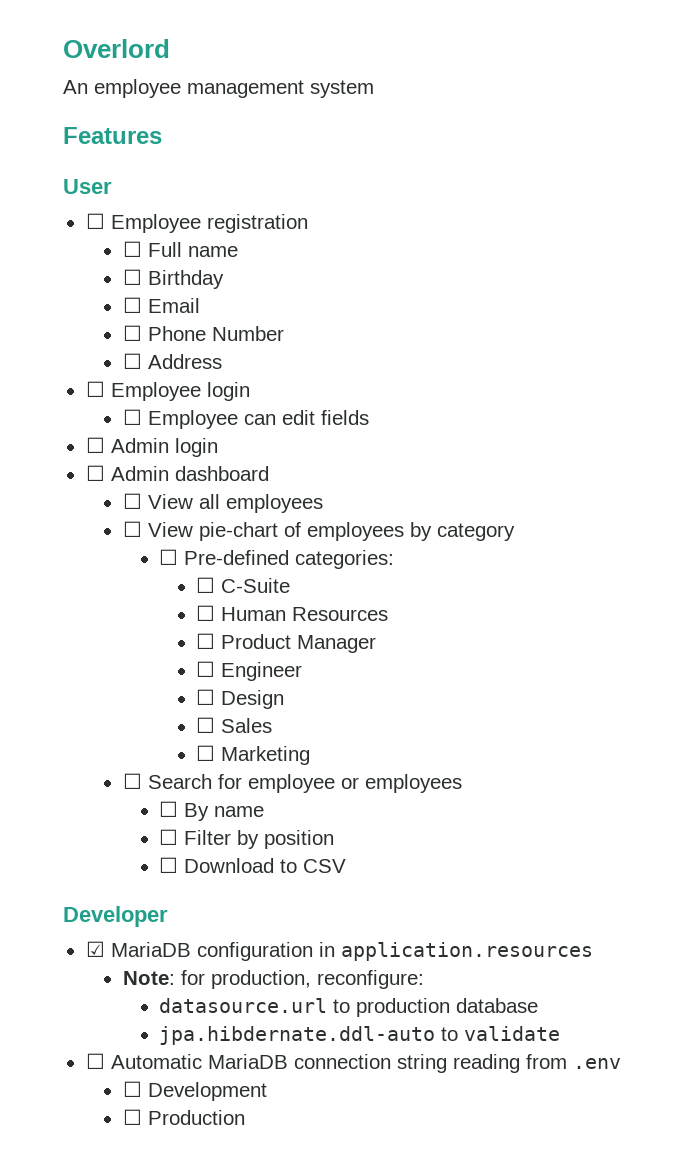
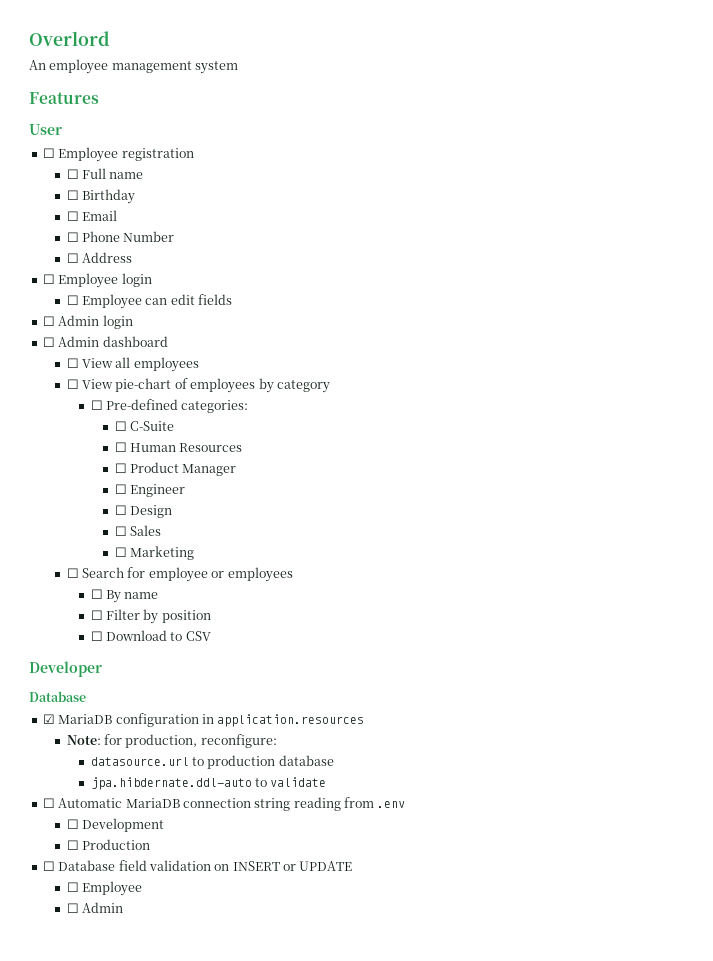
  Developer
+ Database
+ ☐ Database field validation on INSERT or UPDATE
+ ☐ Employee
+ ☐ Admin

